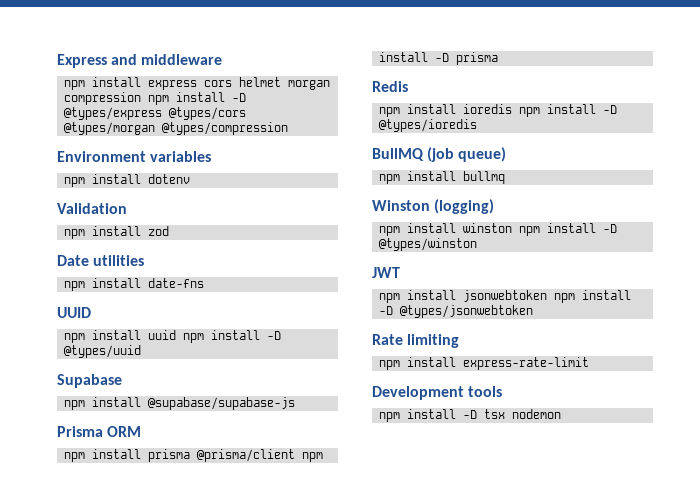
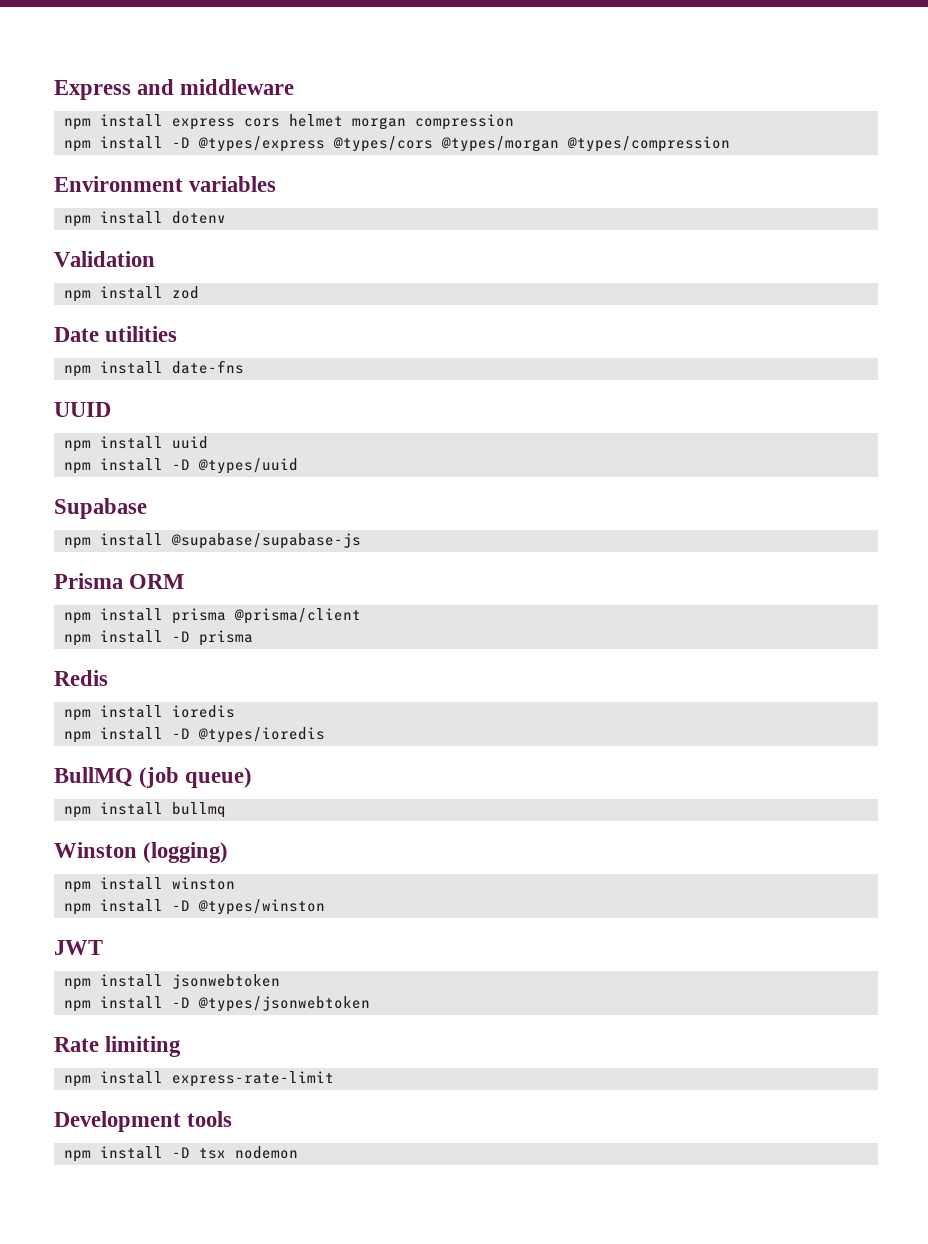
- npm install express cors helmet morgan compression npm install -D @types/express @types/cors @types/morgan @types/compression
+ npm install express cors helmet morgan compression
+ npm install -D @types/express @types/cors @types/morgan @types/compression
- npm install uuid npm install -D @types/uuid
+ npm install uuid
+ npm install -D @types/uuid
- npm install prisma @prisma/client npm install -D prisma
+ npm install prisma @prisma/client
+ npm install -D prisma
- npm install ioredis npm install -D @types/ioredis
+ npm install ioredis
+ npm install -D @types/ioredis
- npm install winston npm install -D @types/winston
+ npm install winston
+ npm install -D @types/winston
- npm install jsonwebtoken npm install -D @types/jsonwebtoken
+ npm install jsonwebtoken
+ npm install -D @types/jsonwebtoken

